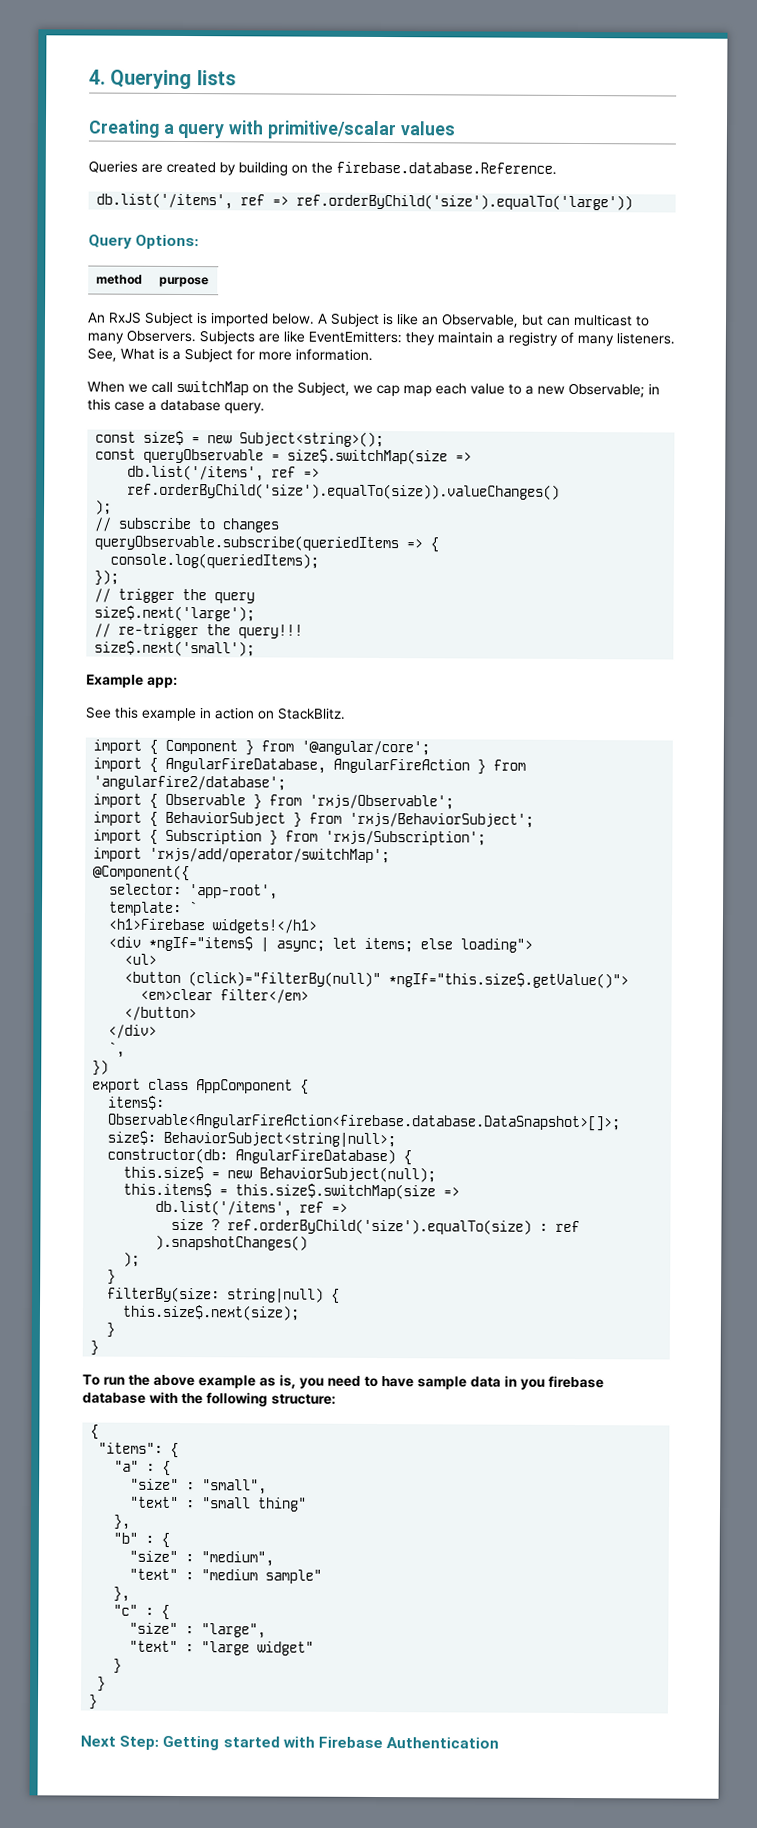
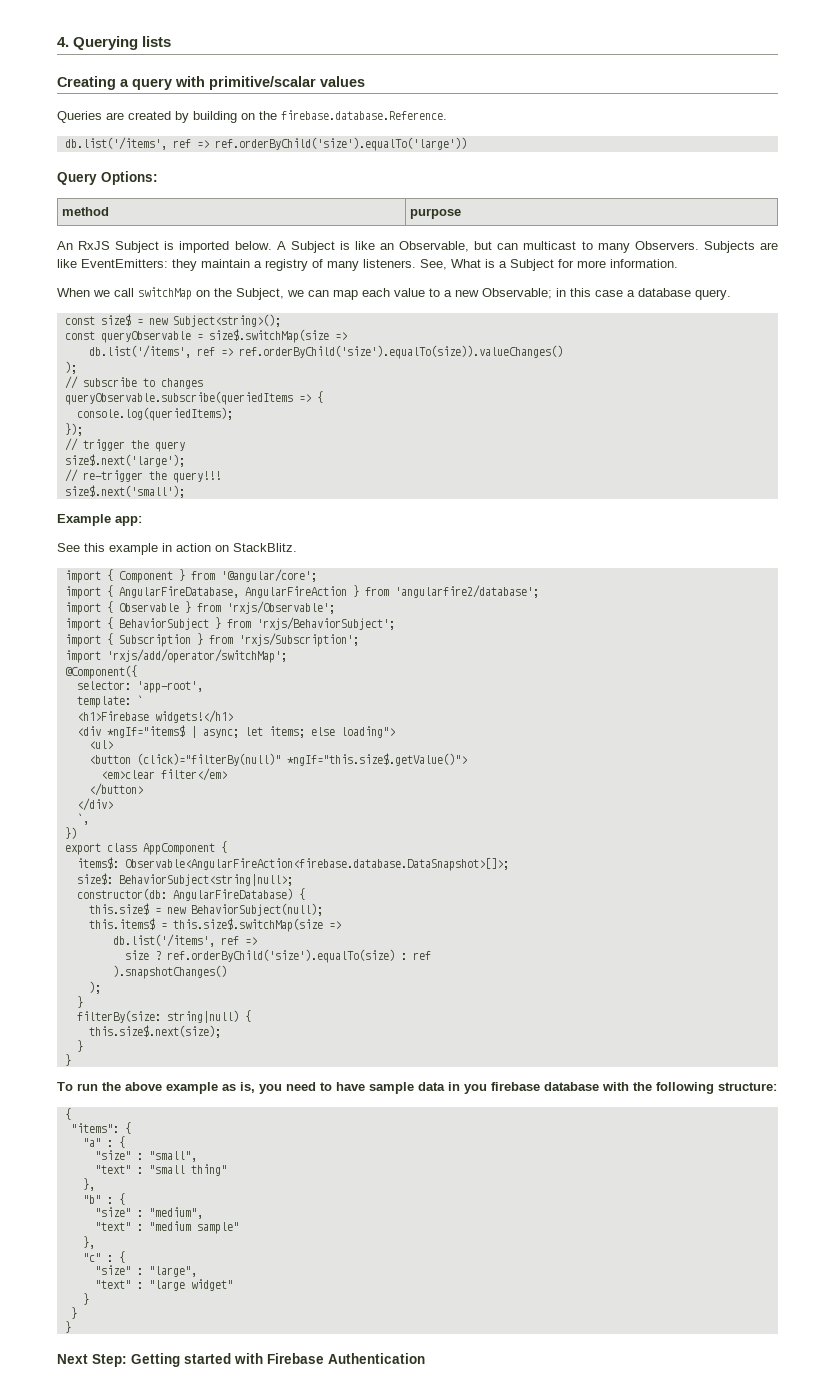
- When we call switchMap on the Subject, we cap map each value to a new Observable; in this case a database query.
+ When we call switchMap on the Subject, we can map each value to a new Observable; in this case a database query.

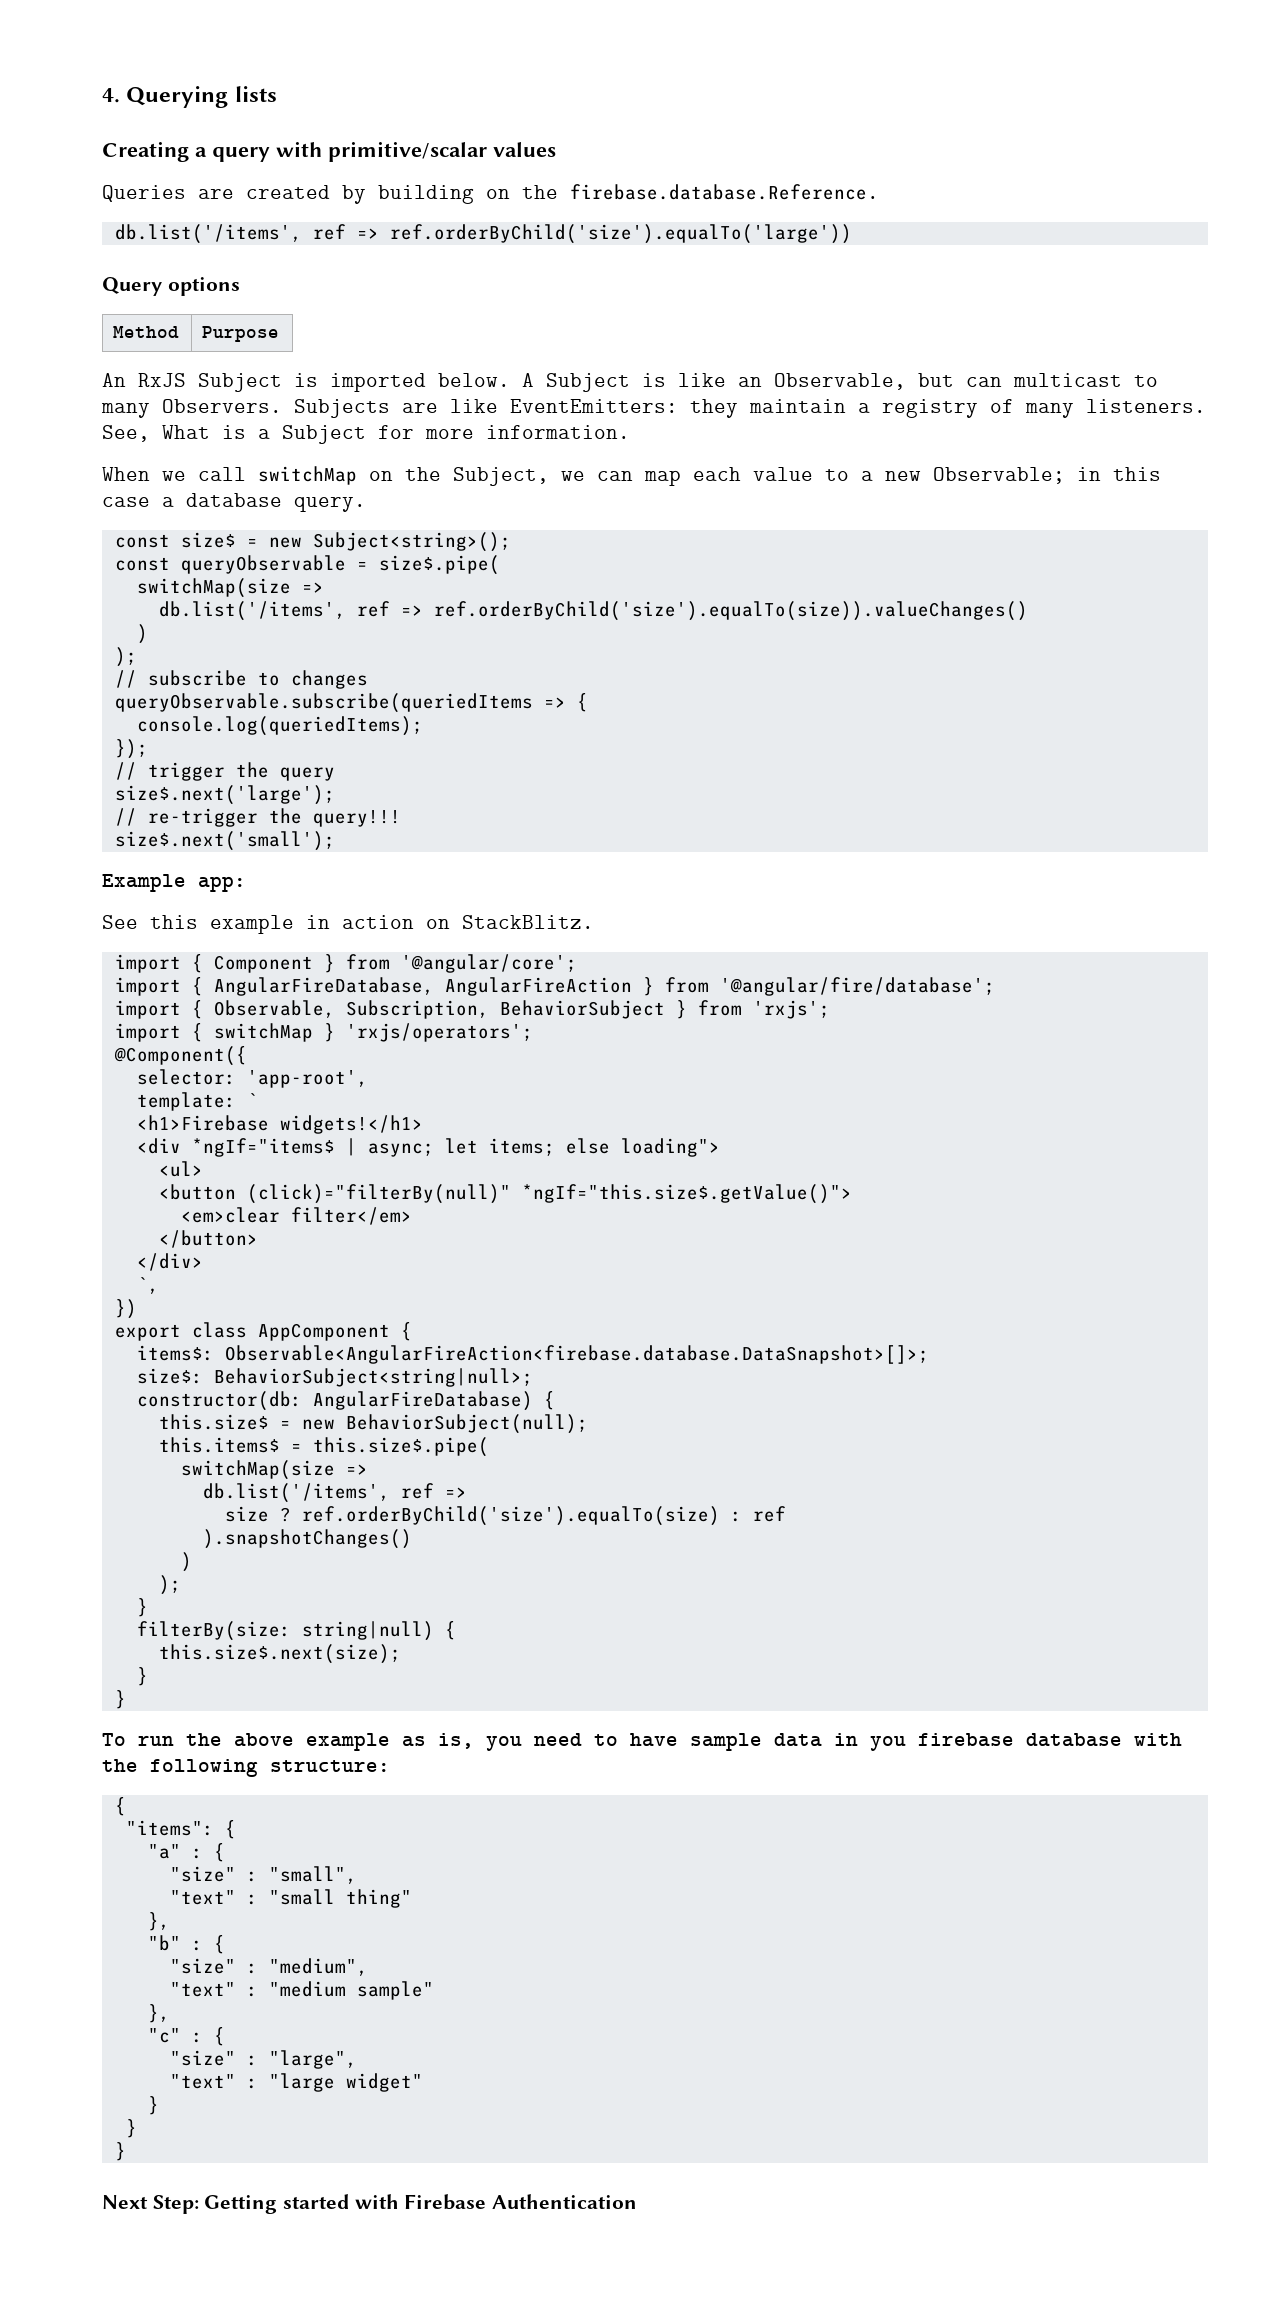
- Query Options:
- method | purpose
+ Query options
+ Method | Purpose
- const queryObservable = size$.switchMap(size =>
+ const queryObservable = size$.pipe(
+ switchMap(size =>
  db.list('/items', ref => ref.orderByChild('size').equalTo(size)).valueChanges()
+ )
- import { AngularFireDatabase, AngularFireAction } from 'angularfire2/database';
- import { Observable } from 'rxjs/Observable';
- import { BehaviorSubject } from 'rxjs/BehaviorSubject';
- import { Subscription } from 'rxjs/Subscription';
- import 'rxjs/add/operator/switchMap';
+ import { AngularFireDatabase, AngularFireAction } from '@angular/fire/database';
+ import { Observable, Subscription, BehaviorSubject } from 'rxjs';
+ import { switchMap } 'rxjs/operators';
- this.items$ = this.size$.switchMap(size =>
+ this.items$ = this.size$.pipe(
+ switchMap(size =>
  ).snapshotChanges()
+ )

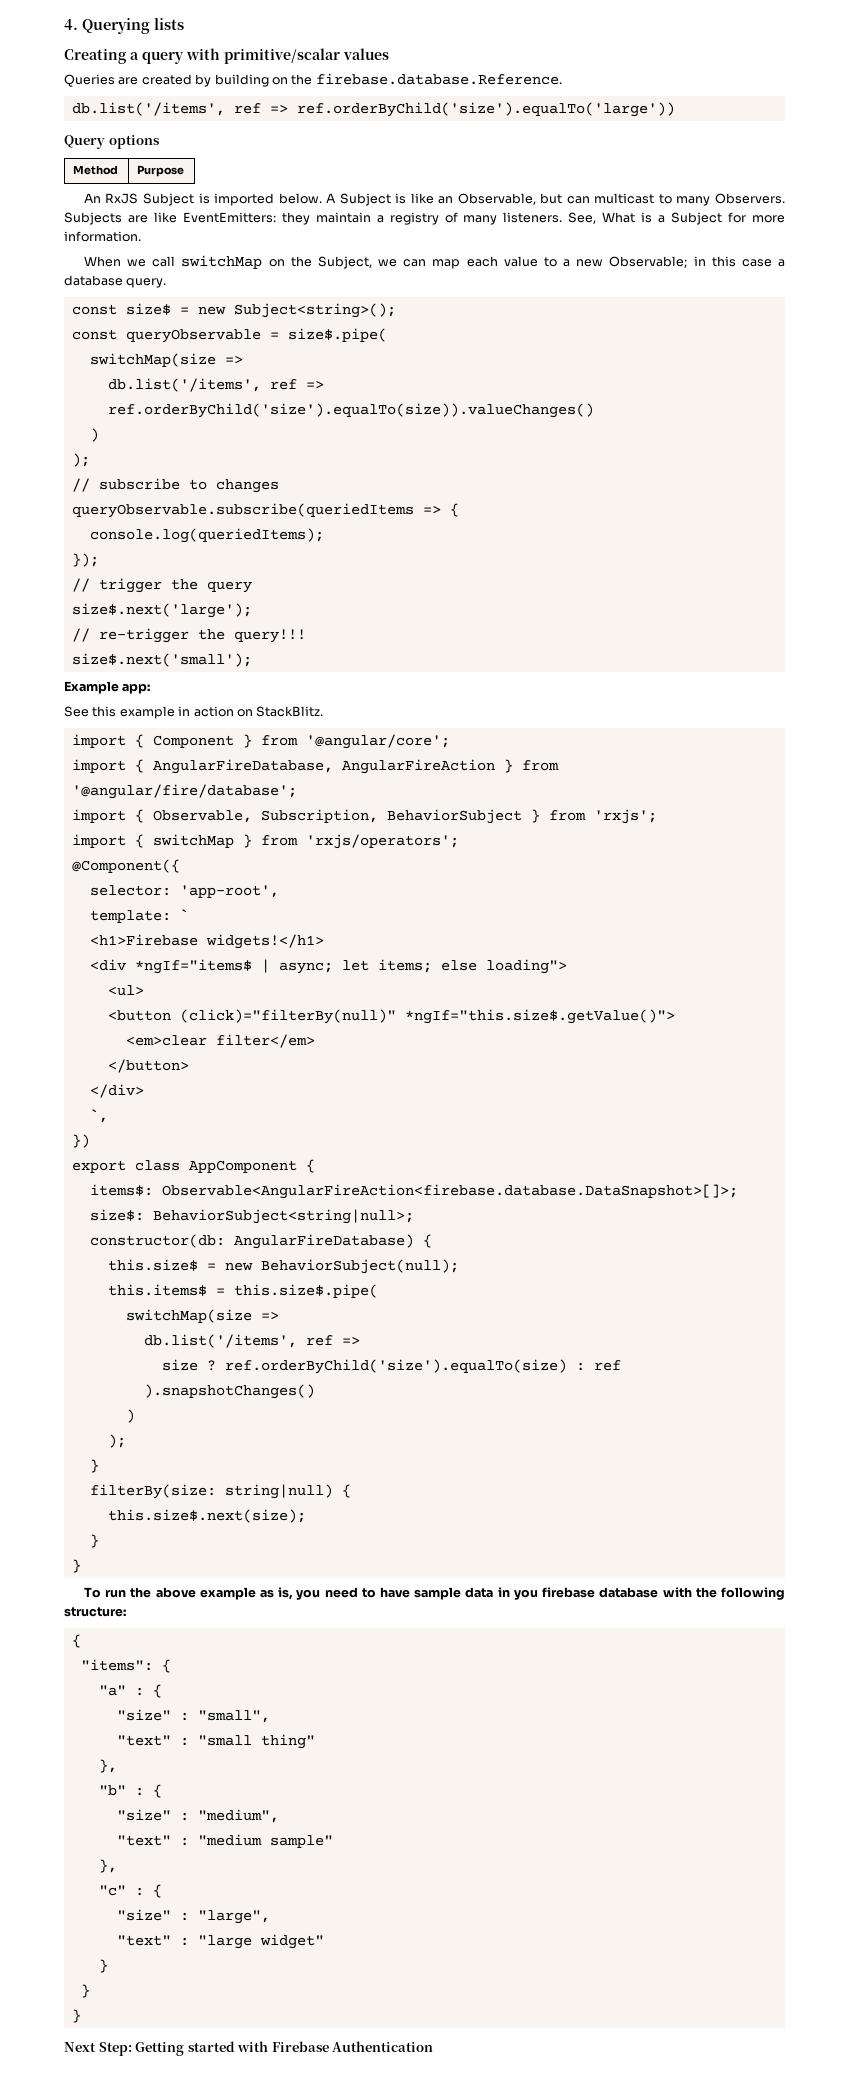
- import { switchMap } 'rxjs/operators';
+ import { switchMap } from 'rxjs/operators';

